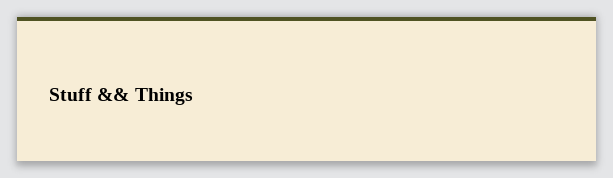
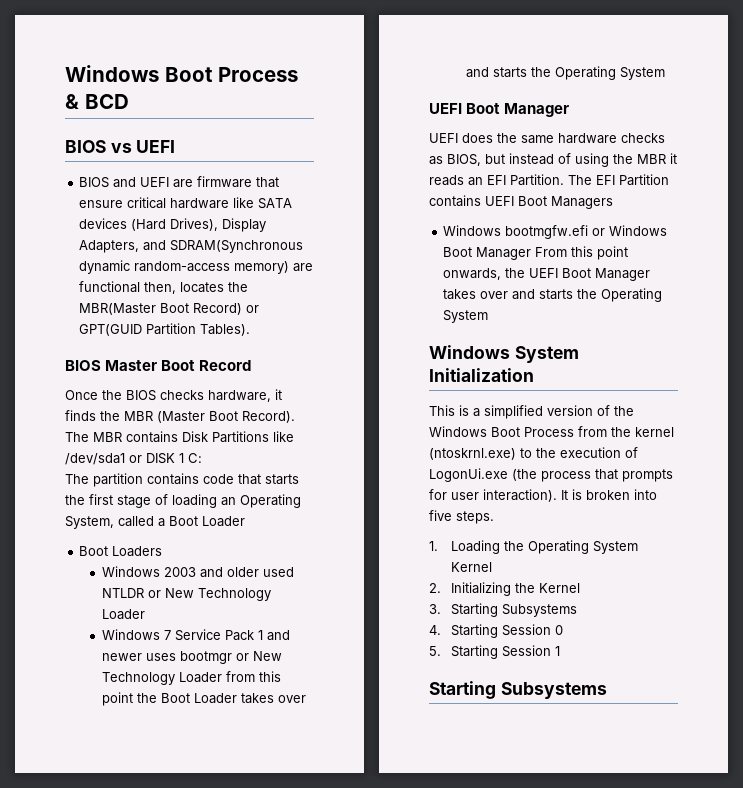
- Stuff && Things
+ Windows Boot Process & BCD
+ BIOS vs UEFI
+ BIOS and UEFI are firmware that ensure critical hardware like SATA devices (Hard Drives), Display Adapters, and SDRAM(Synchronous dynamic random-access memory) are functional then, locates the MBR(Master Boot Record) or GPT(GUID Partition Tables).
+ BIOS Master Boot Record
+ Once the BIOS checks hardware, it finds the MBR (Master Boot Record). The MBR contains Disk Partitions like /dev/sda1 or DISK 1 C:
+ The partition contains code that starts the first stage of loading an Operating System, called a Boot Loader
+ Boot Loaders
+ Windows 2003 and older used NTLDR or New Technology Loader
+ Windows 7 Service Pack 1 and newer uses bootmgr or New Technology Loader from this point the Boot Loader takes over and starts the Operating System
+ UEFI Boot Manager
+ UEFI does the same hardware checks as BIOS, but instead of using the MBR it reads an EFI Partition. The EFI Partition contains UEFI Boot Managers
+ Windows bootmgfw.efi or Windows Boot Manager From this point onwards, the UEFI Boot Manager takes over and starts the Operating System
+ Windows System Initialization
+ This is a simplified version of the Windows Boot Process from the kernel (ntoskrnl.exe) to the execution of LogonUi.exe (the process that prompts for user interaction). It is broken into five steps.
+ 1. Loading the Operating System Kernel
+ 2. Initializing the Kernel
+ 3. Starting Subsystems
+ 4. Starting Session 0
+ 5. Starting Session 1
+ Starting Subsystems

